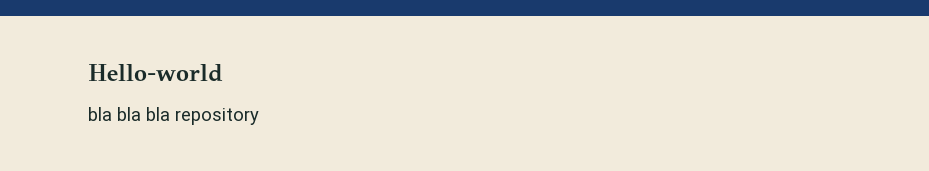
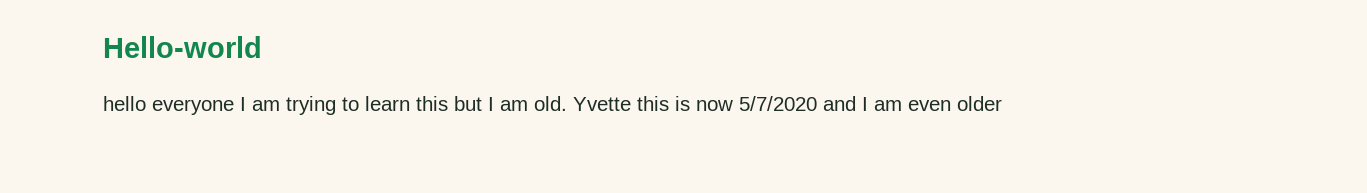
- bla bla bla repository
+ hello everyone I am trying to learn this but I am old. Yvette this is now 5/7/2020 and I am even older

